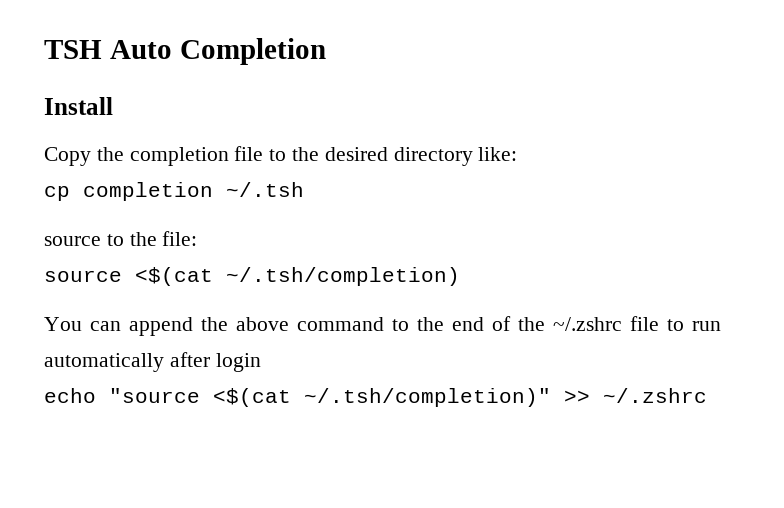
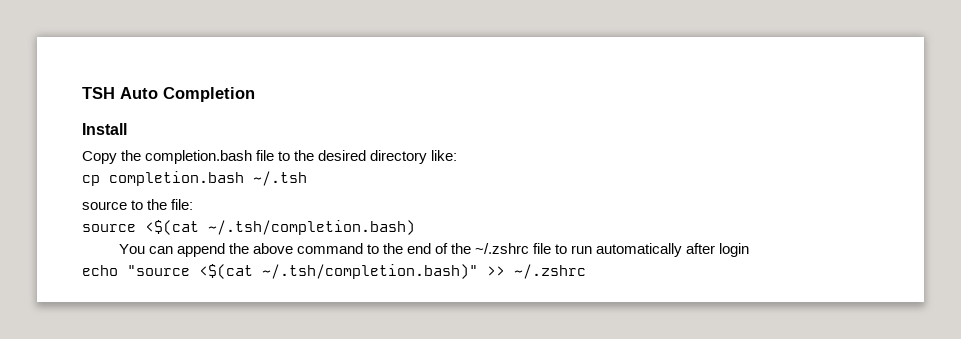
- Copy the completion file to the desired directory like:
+ Copy the completion.bash file to the desired directory like:
- cp completion ~/.tsh
+ cp completion.bash ~/.tsh
- source <$(cat ~/.tsh/completion)
+ source <$(cat ~/.tsh/completion.bash)
- echo "source <$(cat ~/.tsh/completion)" >> ~/.zshrc
+ echo "source <$(cat ~/.tsh/completion.bash)" >> ~/.zshrc

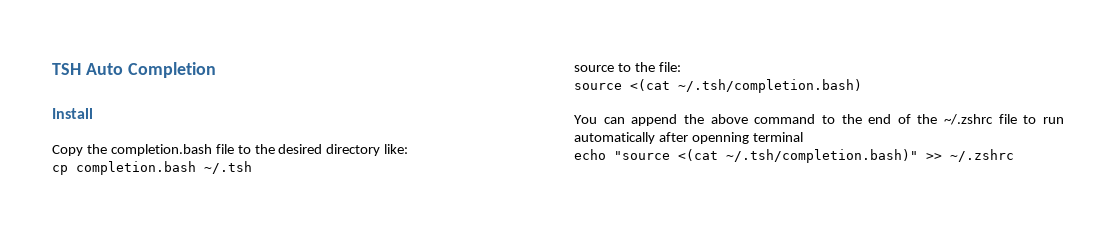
- source <$(cat ~/.tsh/completion.bash)
+ source <(cat ~/.tsh/completion.bash)
- You can append the above command to the end of the ~/.zshrc file to run automatically after login
+ You can append the above command to the end of the ~/.zshrc file to run automatically after openning terminal
- echo "source <$(cat ~/.tsh/completion.bash)" >> ~/.zshrc
+ echo "source <(cat ~/.tsh/completion.bash)" >> ~/.zshrc

